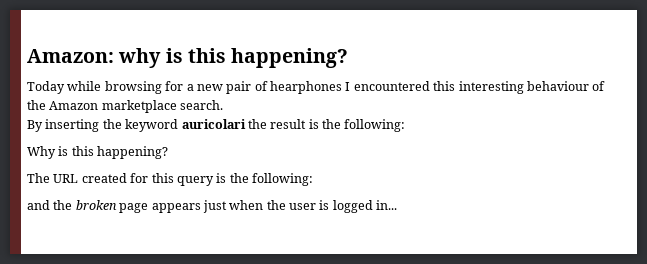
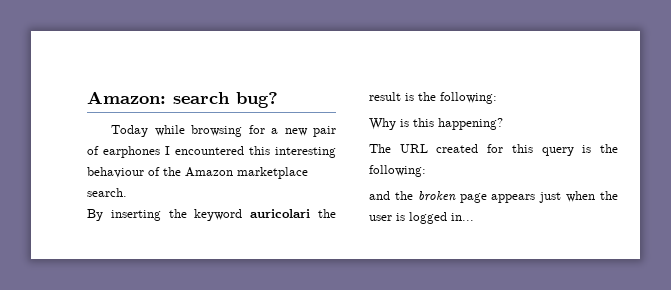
- Amazon: why is this happening?
+ Amazon: search bug?
- Today while browsing for a new pair of hearphones I encountered this interesting behaviour of the Amazon marketplace search.
+ Today while browsing for a new pair of earphones I encountered this interesting behaviour of the Amazon marketplace search.

